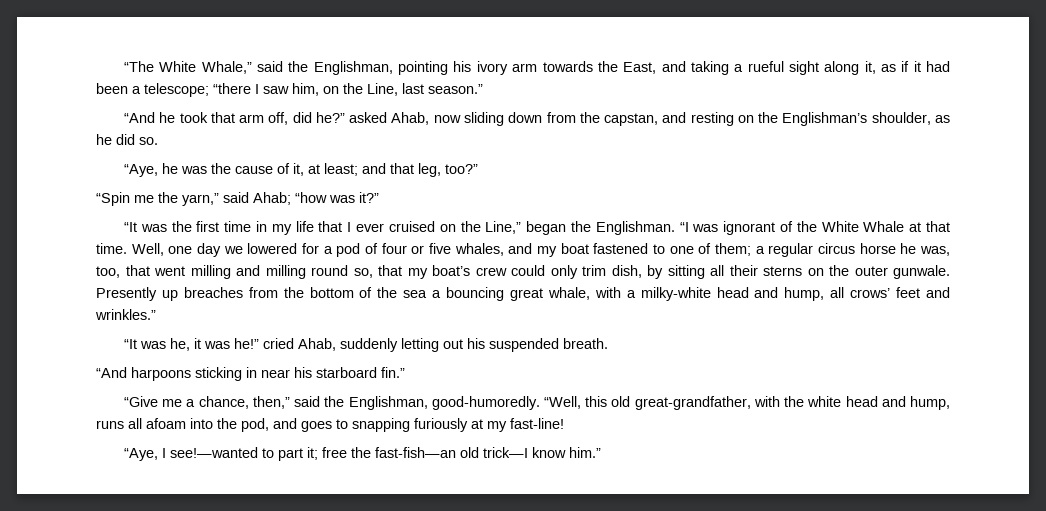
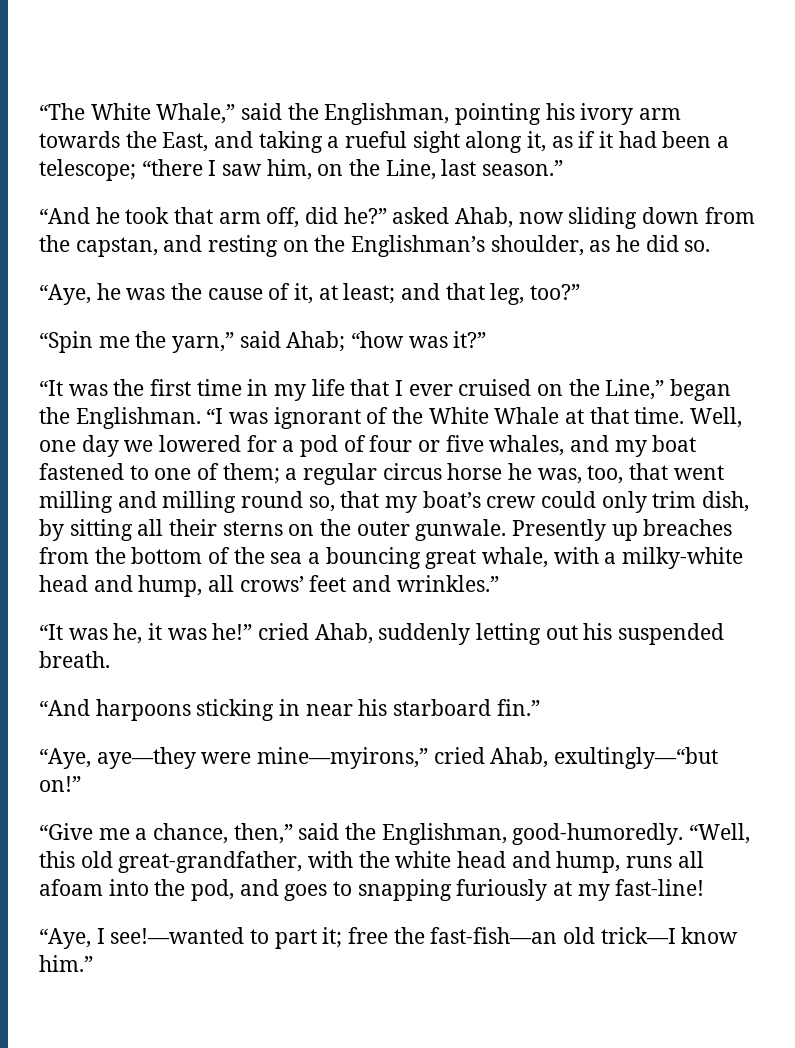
+ “Aye, aye—they were mine—myirons,” cried Ahab, exultingly—“but on!”

